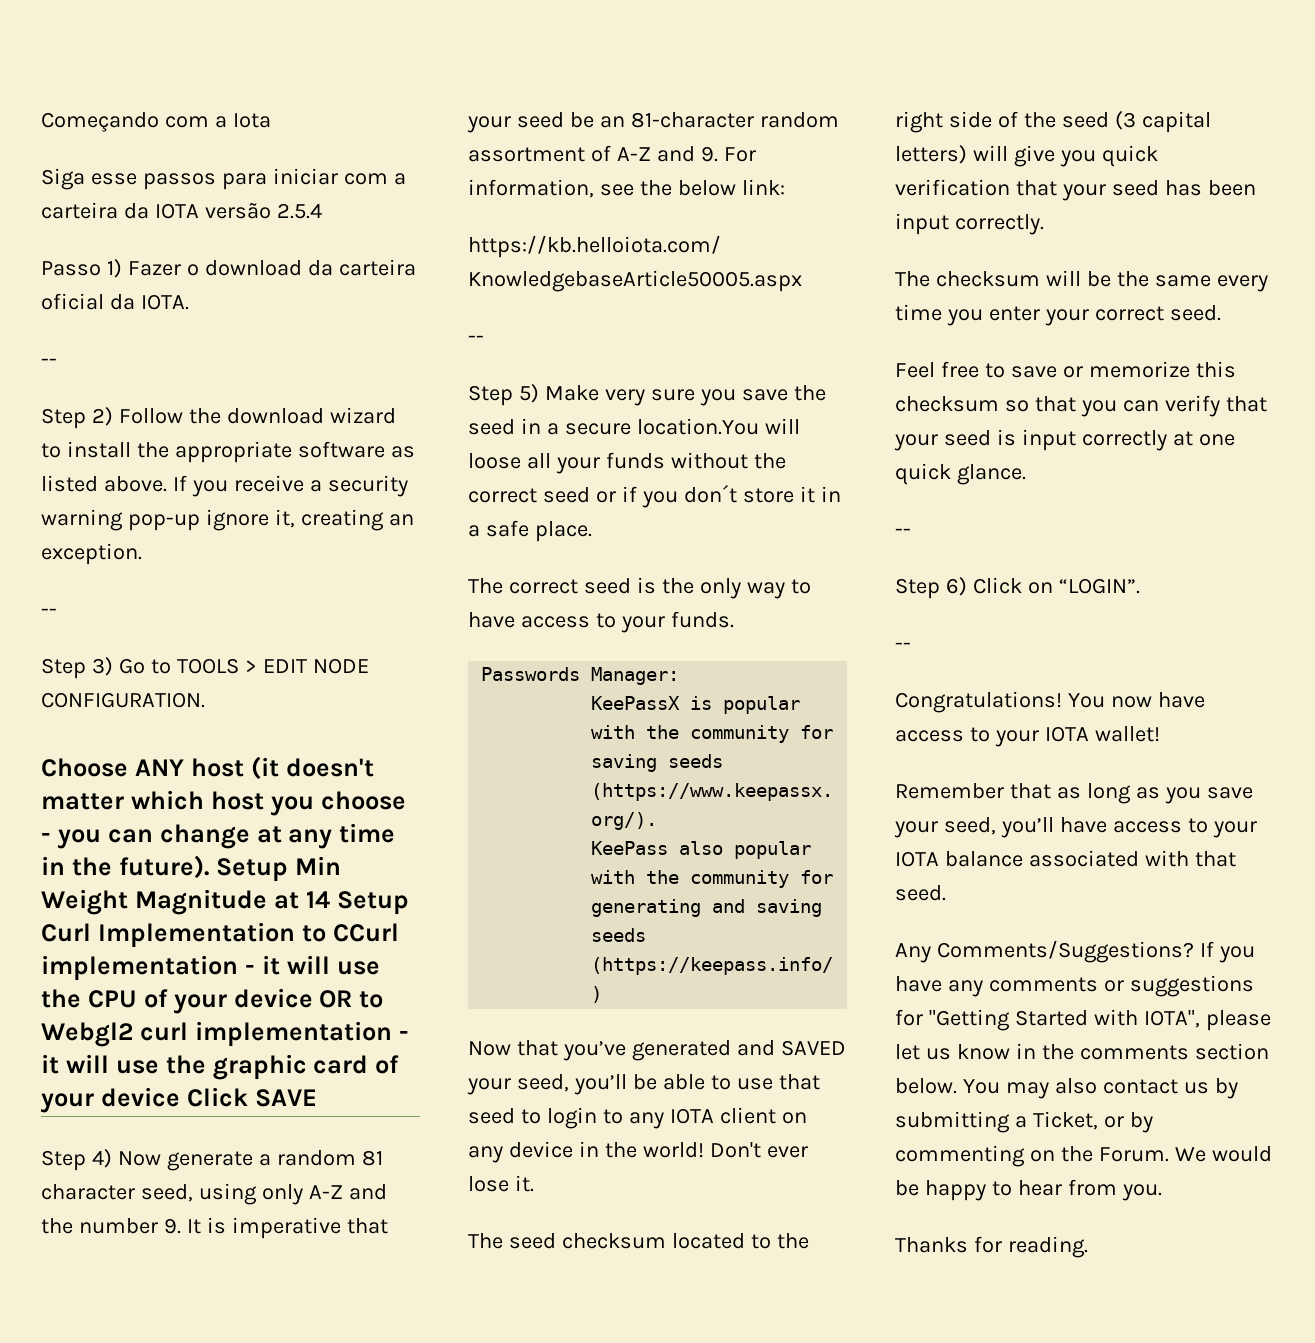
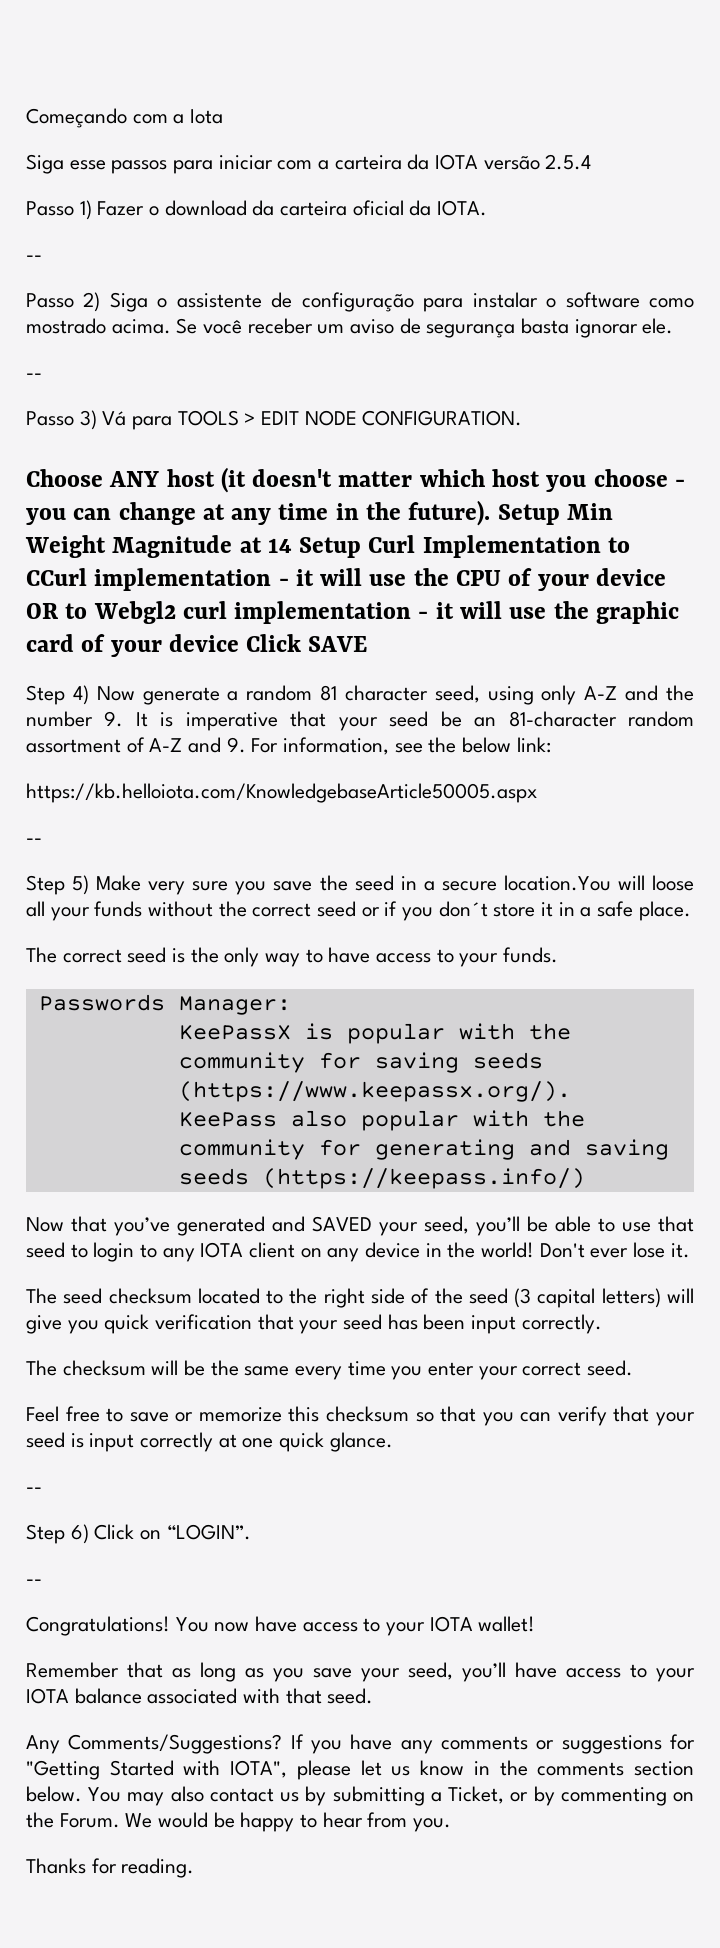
- Step 2) Follow the download wizard to install the appropriate software as listed above. If you receive a security warning pop-up ignore it, creating an exception.
+ Passo 2) Siga o assistente de configuração para instalar o software como mostrado acima. Se você receber um aviso de segurança basta ignorar ele.
  --
- Step 3) Go to TOOLS > EDIT NODE CONFIGURATION.
+ Passo 3) Vá para TOOLS > EDIT NODE CONFIGURATION.

